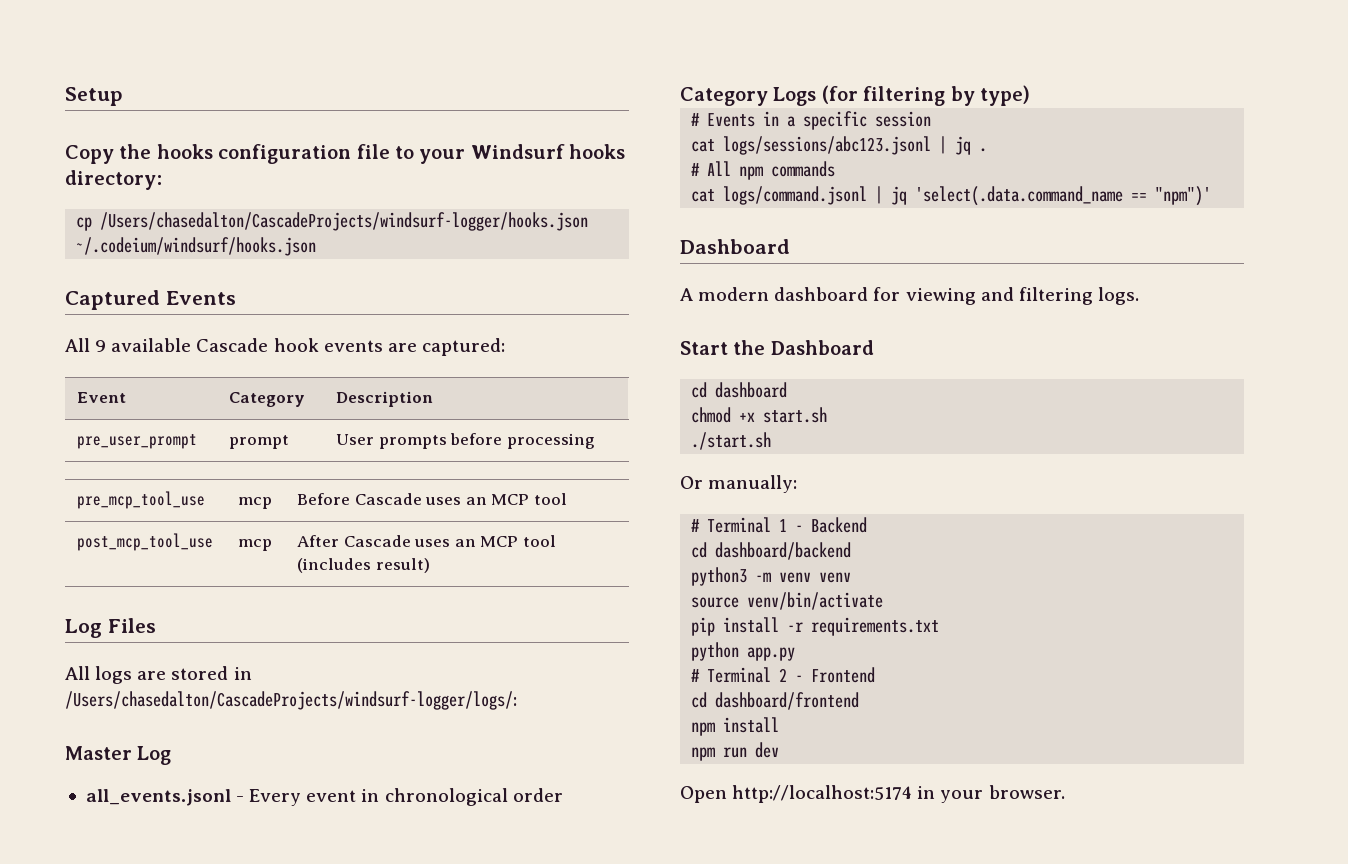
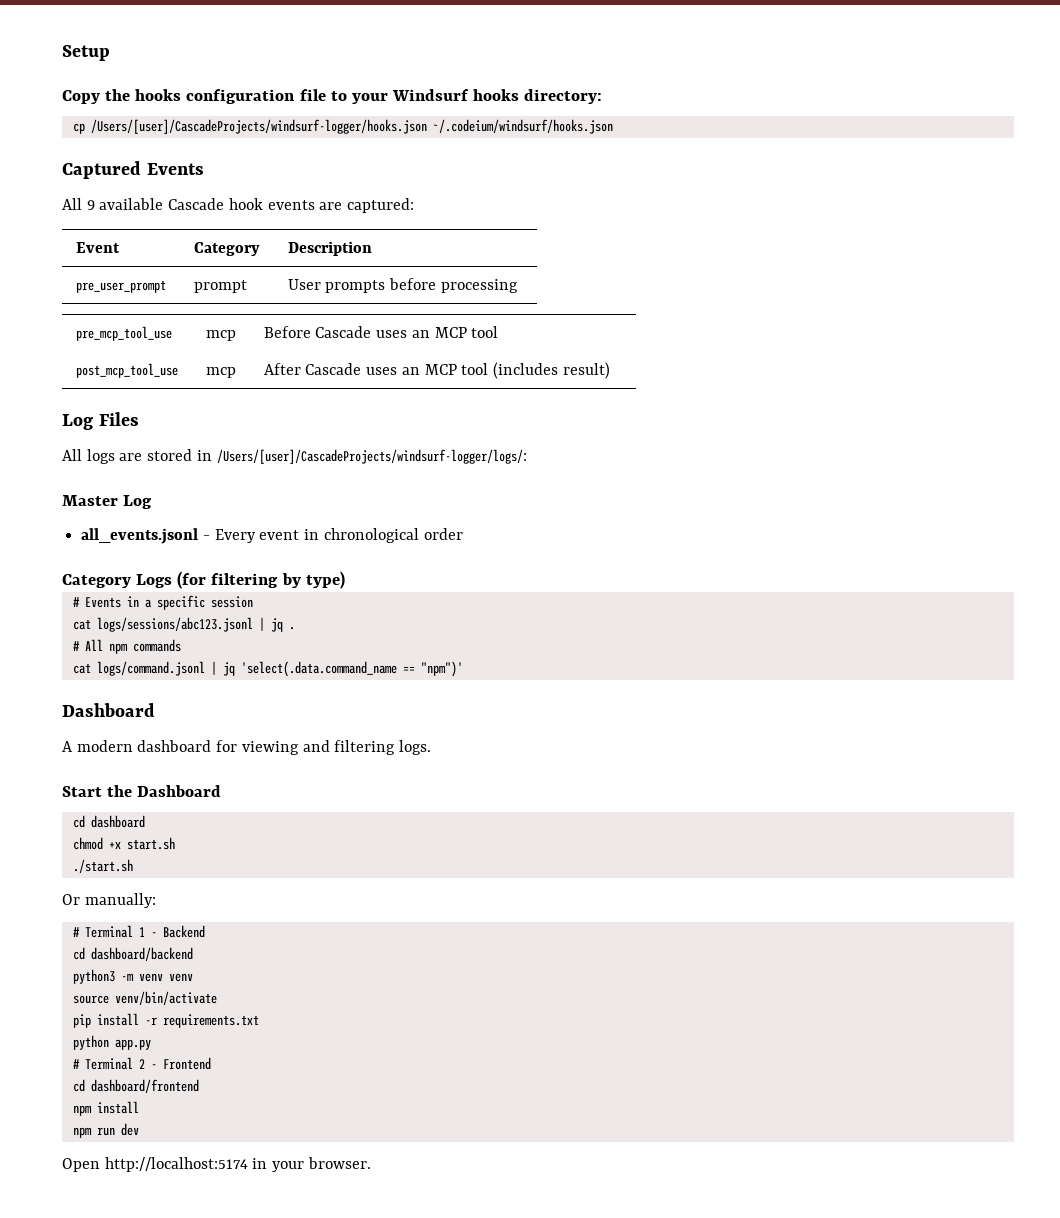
- cp /Users/chasedalton/CascadeProjects/windsurf-logger/hooks.json ~/.codeium/windsurf/hooks.json
+ cp /Users/[user]/CascadeProjects/windsurf-logger/hooks.json ~/.codeium/windsurf/hooks.json
- All logs are stored in /Users/chasedalton/CascadeProjects/windsurf-logger/logs/:
+ All logs are stored in /Users/[user]/CascadeProjects/windsurf-logger/logs/:

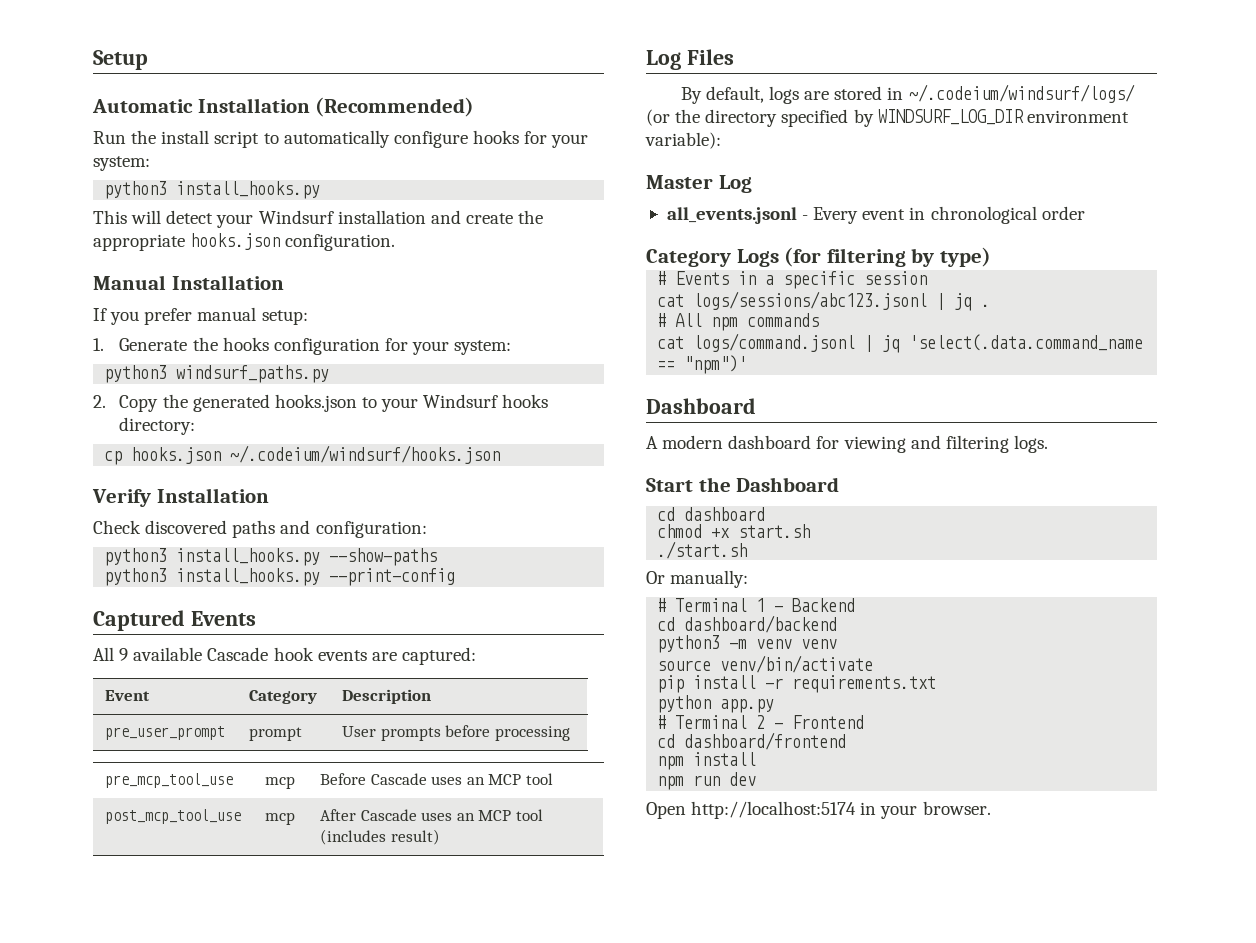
- Copy the hooks configuration file to your Windsurf hooks directory:
+ Automatic Installation (Recommended)
+ Run the install script to automatically configure hooks for your system:
+ python3 install_hooks.py
+ This will detect your Windsurf installation and create the appropriate hooks.json configuration.
+ Manual Installation
+ If you prefer manual setup:
+ 1. Generate the hooks configuration for your system:
+ python3 windsurf_paths.py
+ 2. Copy the generated hooks.json to your Windsurf hooks directory:
- cp /Users/[user]/CascadeProjects/windsurf-logger/hooks.json ~/.codeium/windsurf/hooks.json
+ cp hooks.json ~/.codeium/windsurf/hooks.json
+ Verify Installation
+ Check discovered paths and configuration:
+ python3 install_hooks.py --show-paths
+ python3 install_hooks.py --print-config
- All logs are stored in /Users/[user]/CascadeProjects/windsurf-logger/logs/:
+ By default, logs are stored in ~/.codeium/windsurf/logs/ (or the directory specified by WINDSURF_LOG_DIR environment variable):

